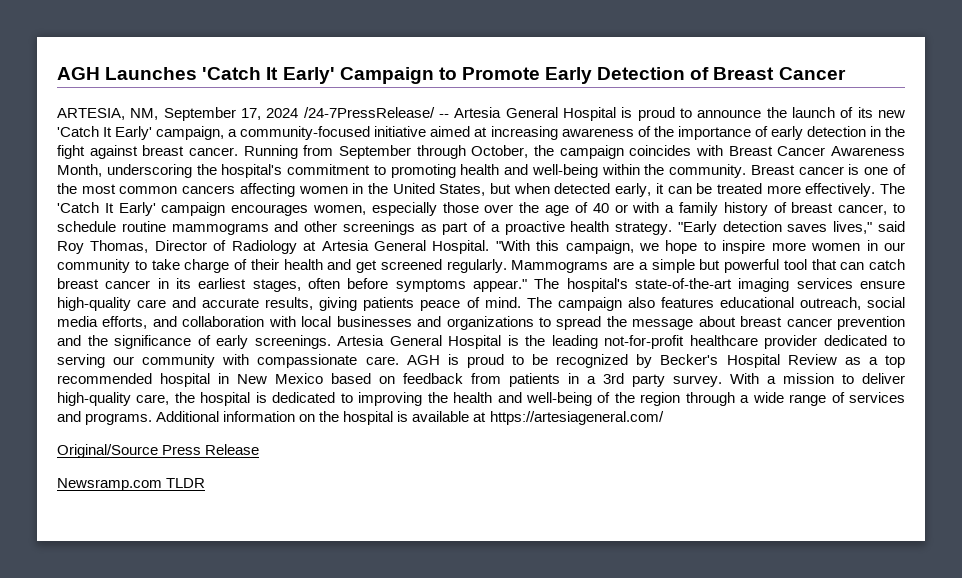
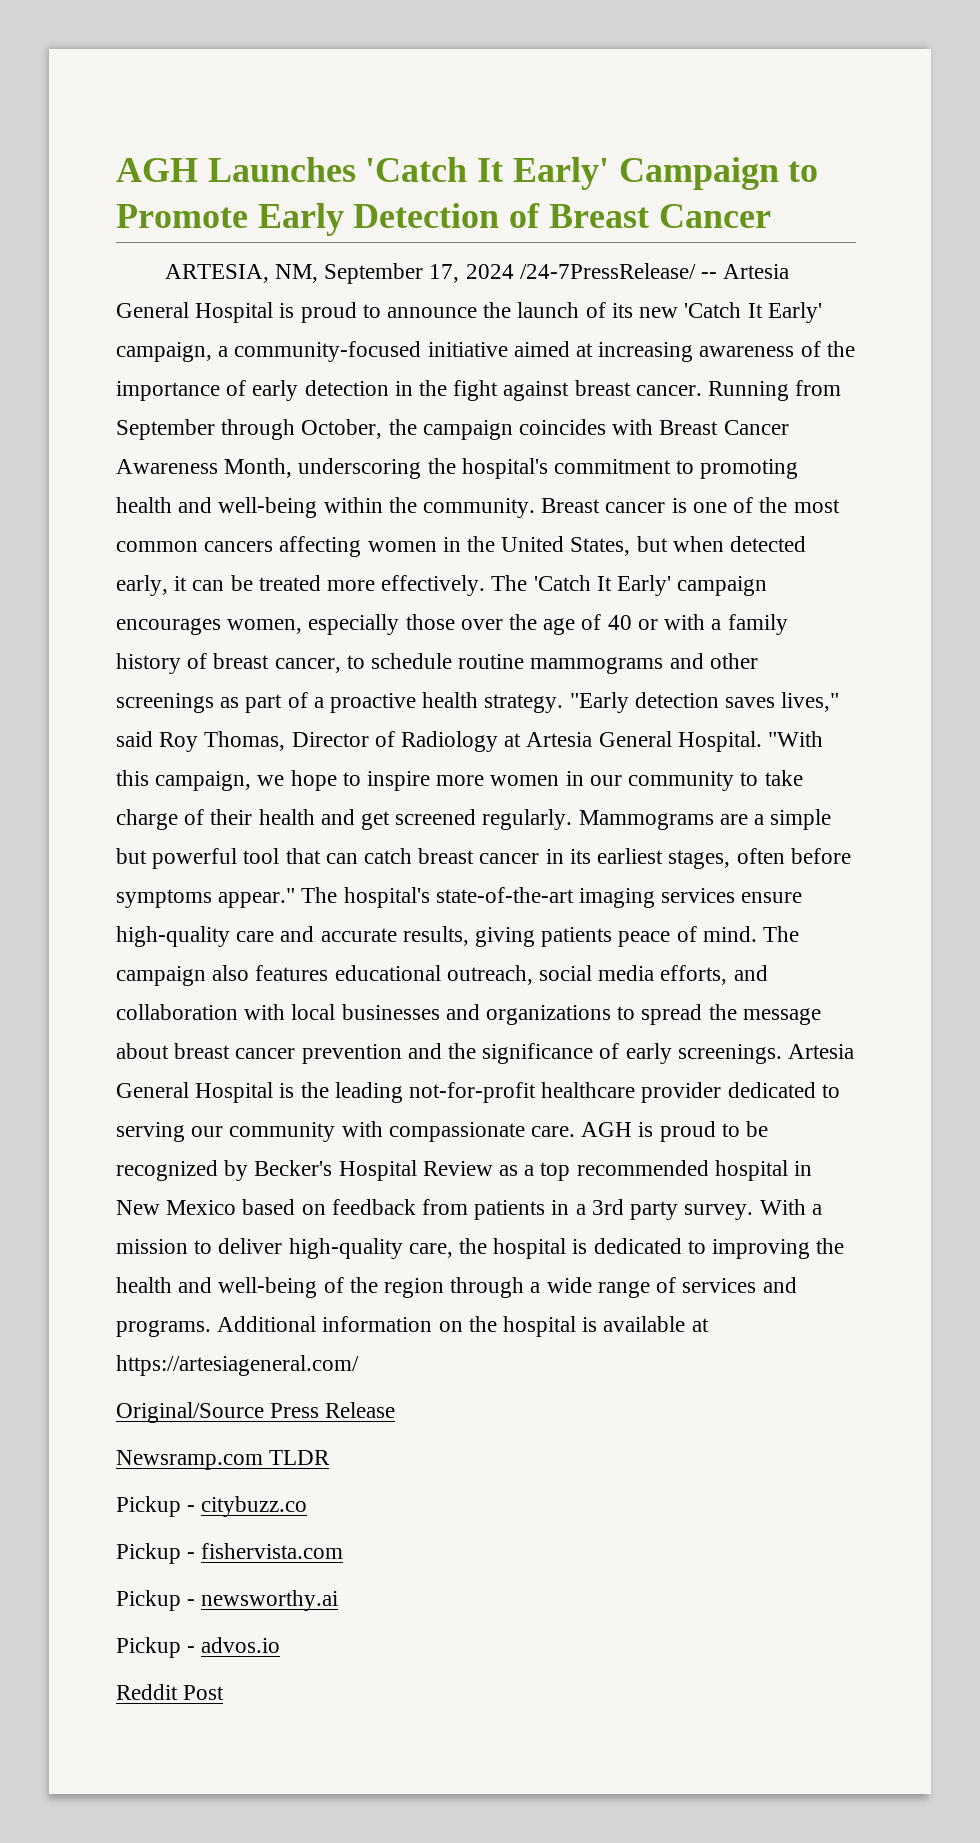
+ Pickup - citybuzz.co
+ Pickup - fishervista.com
+ Pickup - newsworthy.ai
+ Pickup - advos.io
+ Reddit Post

